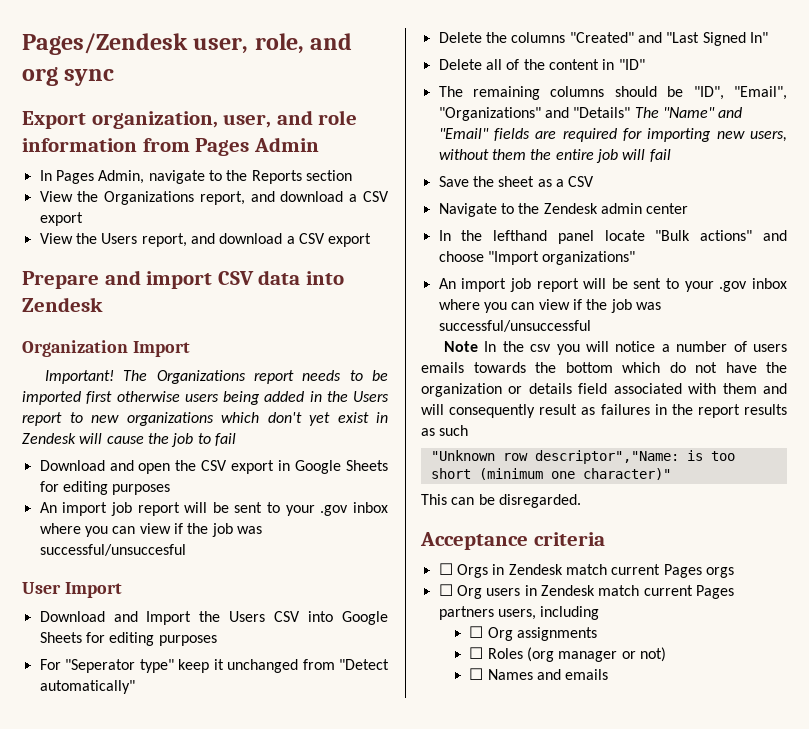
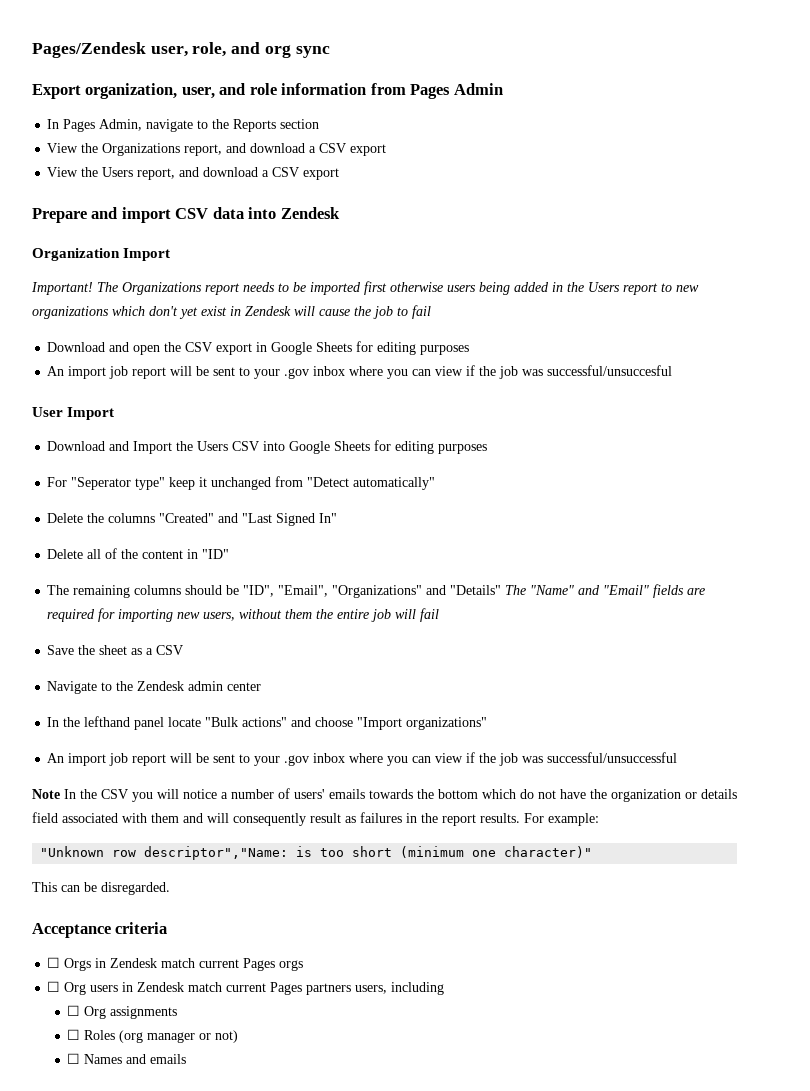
- Note In the csv you will notice a number of users emails towards the bottom which do not have the organization or details field associated with them and will consequently result as failures in the report results as such
+ Note In the CSV you will notice a number of users' emails towards the bottom which do not have the organization or details field associated with them and will consequently result as failures in the report results. For example:

